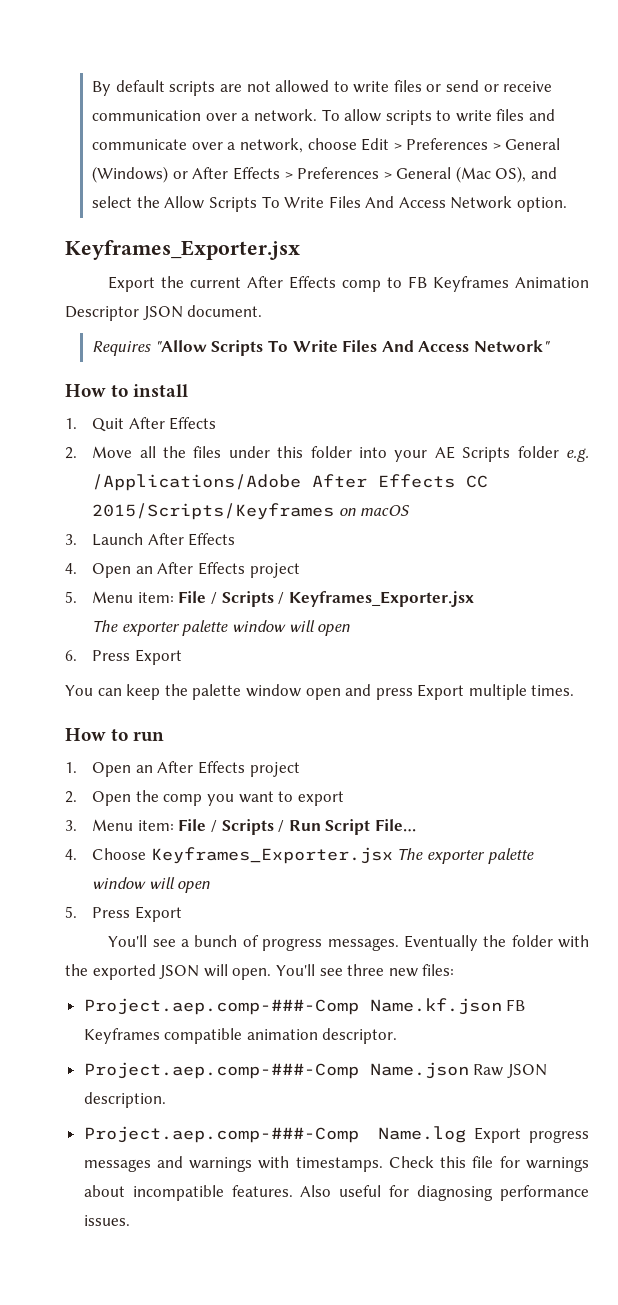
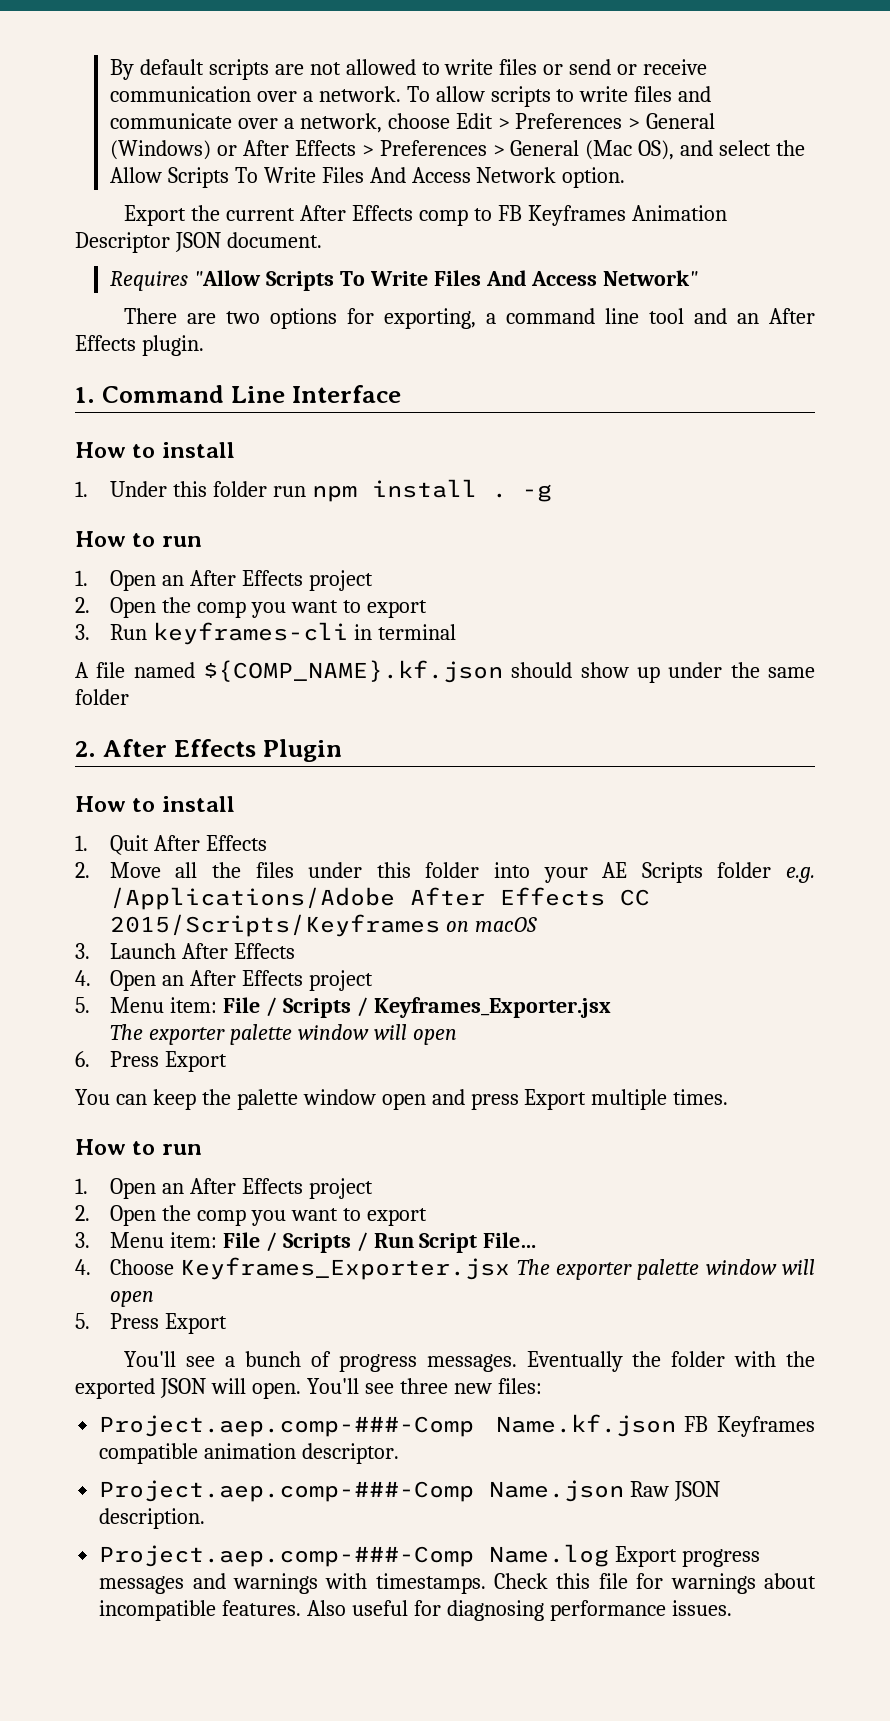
  To allow scripts to write files and communicate over a network, choose Edit > Preferences > General (Windows) or After Effects > Preferences > General (Mac OS), and select the Allow Scripts To Write Files And Access Network option.
- Keyframes_Exporter.jsx
+ There are two options for exporting, a command line tool and an After Effects plugin.
+ 1. Command Line Interface
+ How to install
+ 1. Under this folder run npm install . -g
+ How to run
+ 1. Open an After Effects project
+ 2. Open the comp you want to export
+ 3. Run keyframes-cli in terminal
+ A file named ${COMP_NAME}.kf.json should show up under the same folder
+ 2. After Effects Plugin

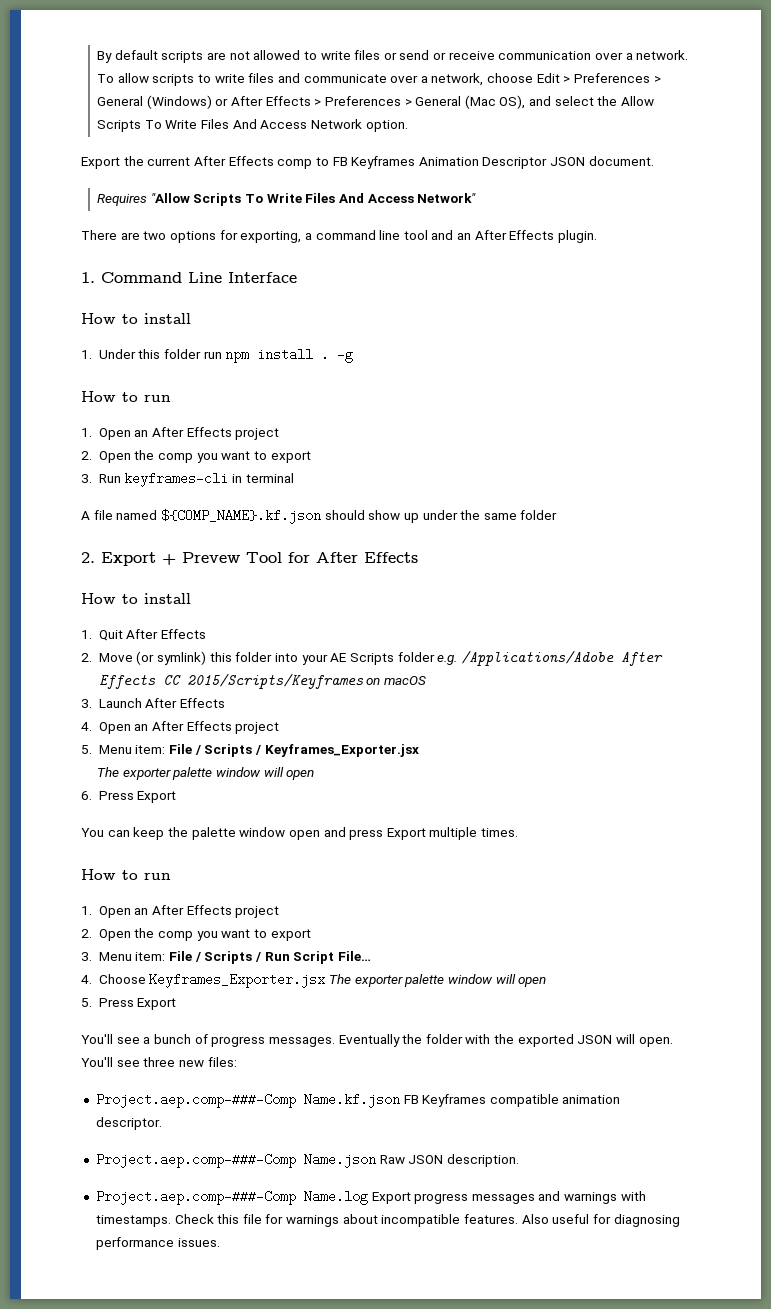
- 2. After Effects Plugin
+ 2. Export + Prevew Tool for After Effects
- 2. Move all the files under this folder into your AE Scripts folder e.g. /Applications/Adobe After Effects CC 2015/Scripts/Keyframes on macOS
+ 2. Move (or symlink) this folder into your AE Scripts folder e.g. /Applications/Adobe After Effects CC 2015/Scripts/Keyframes on macOS

